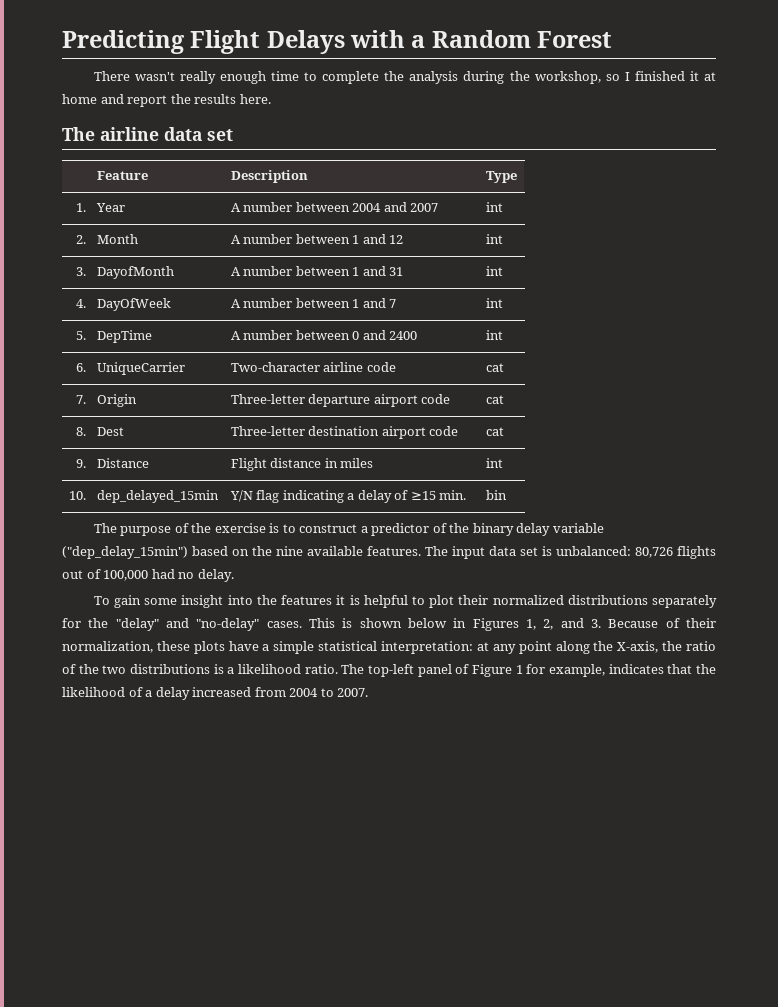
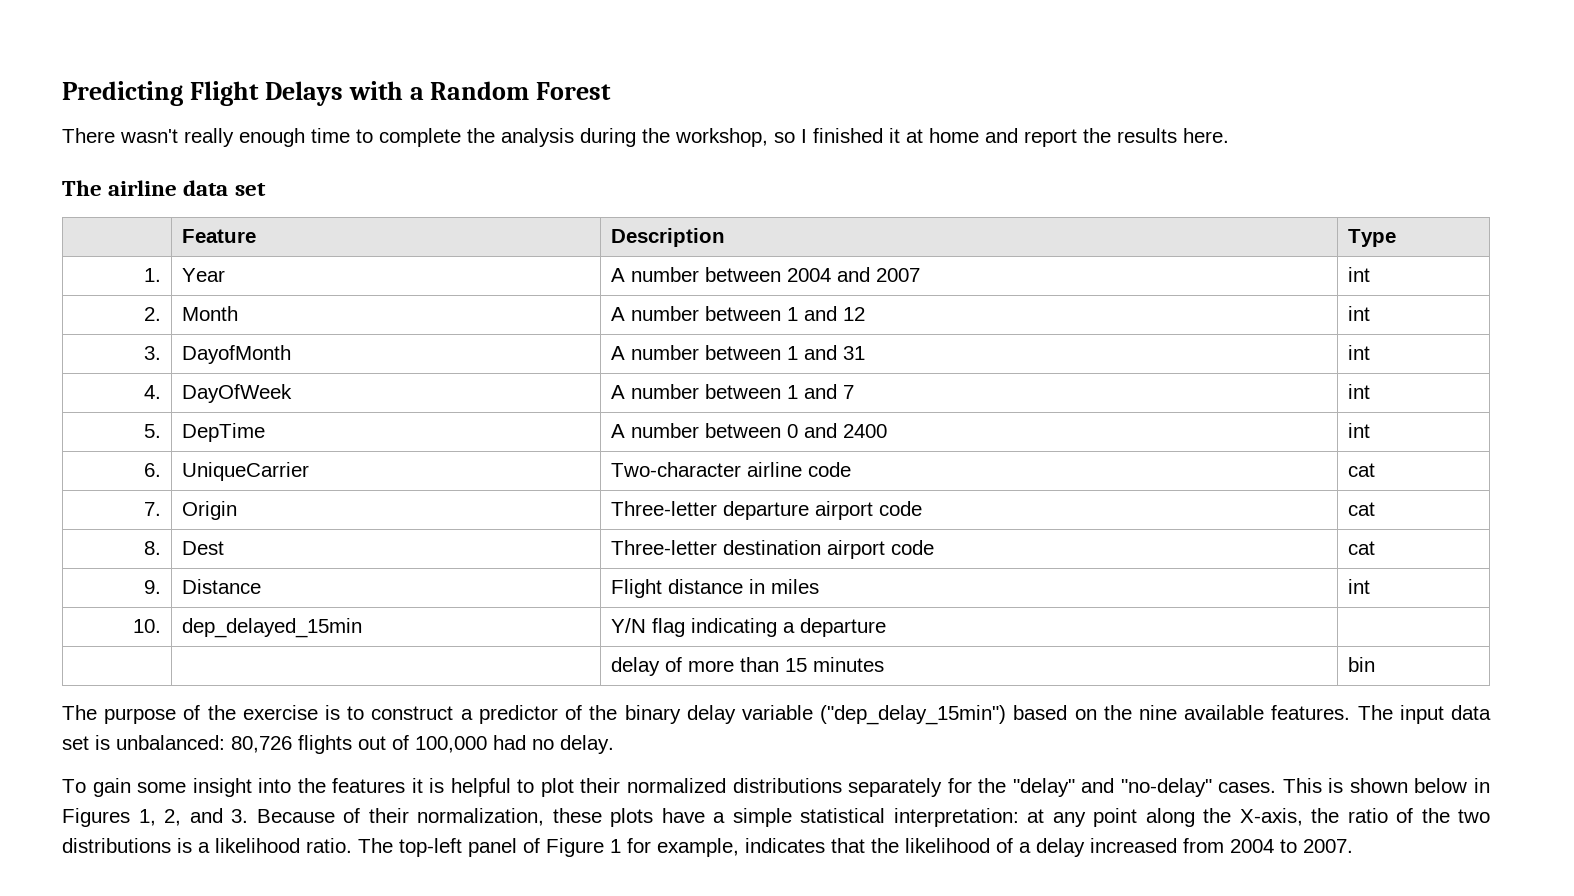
- 10. | dep_delayed_15min | Y/N flag indicating a delay of ≥15 min. | bin
+ 10. | dep_delayed_15min | Y/N flag indicating a departure |
+ | | delay of more than 15 minutes | bin

